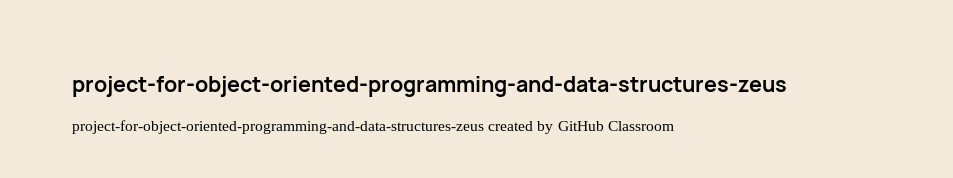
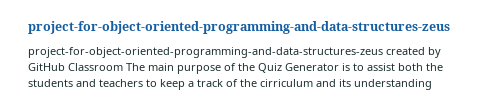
- project-for-object-oriented-programming-and-data-structures-zeus created by GitHub Classroom
+ project-for-object-oriented-programming-and-data-structures-zeus created by GitHub Classroom The main purpose of the Quiz Generator is to assist both the students and teachers to keep a track of the cirriculum and its understanding

